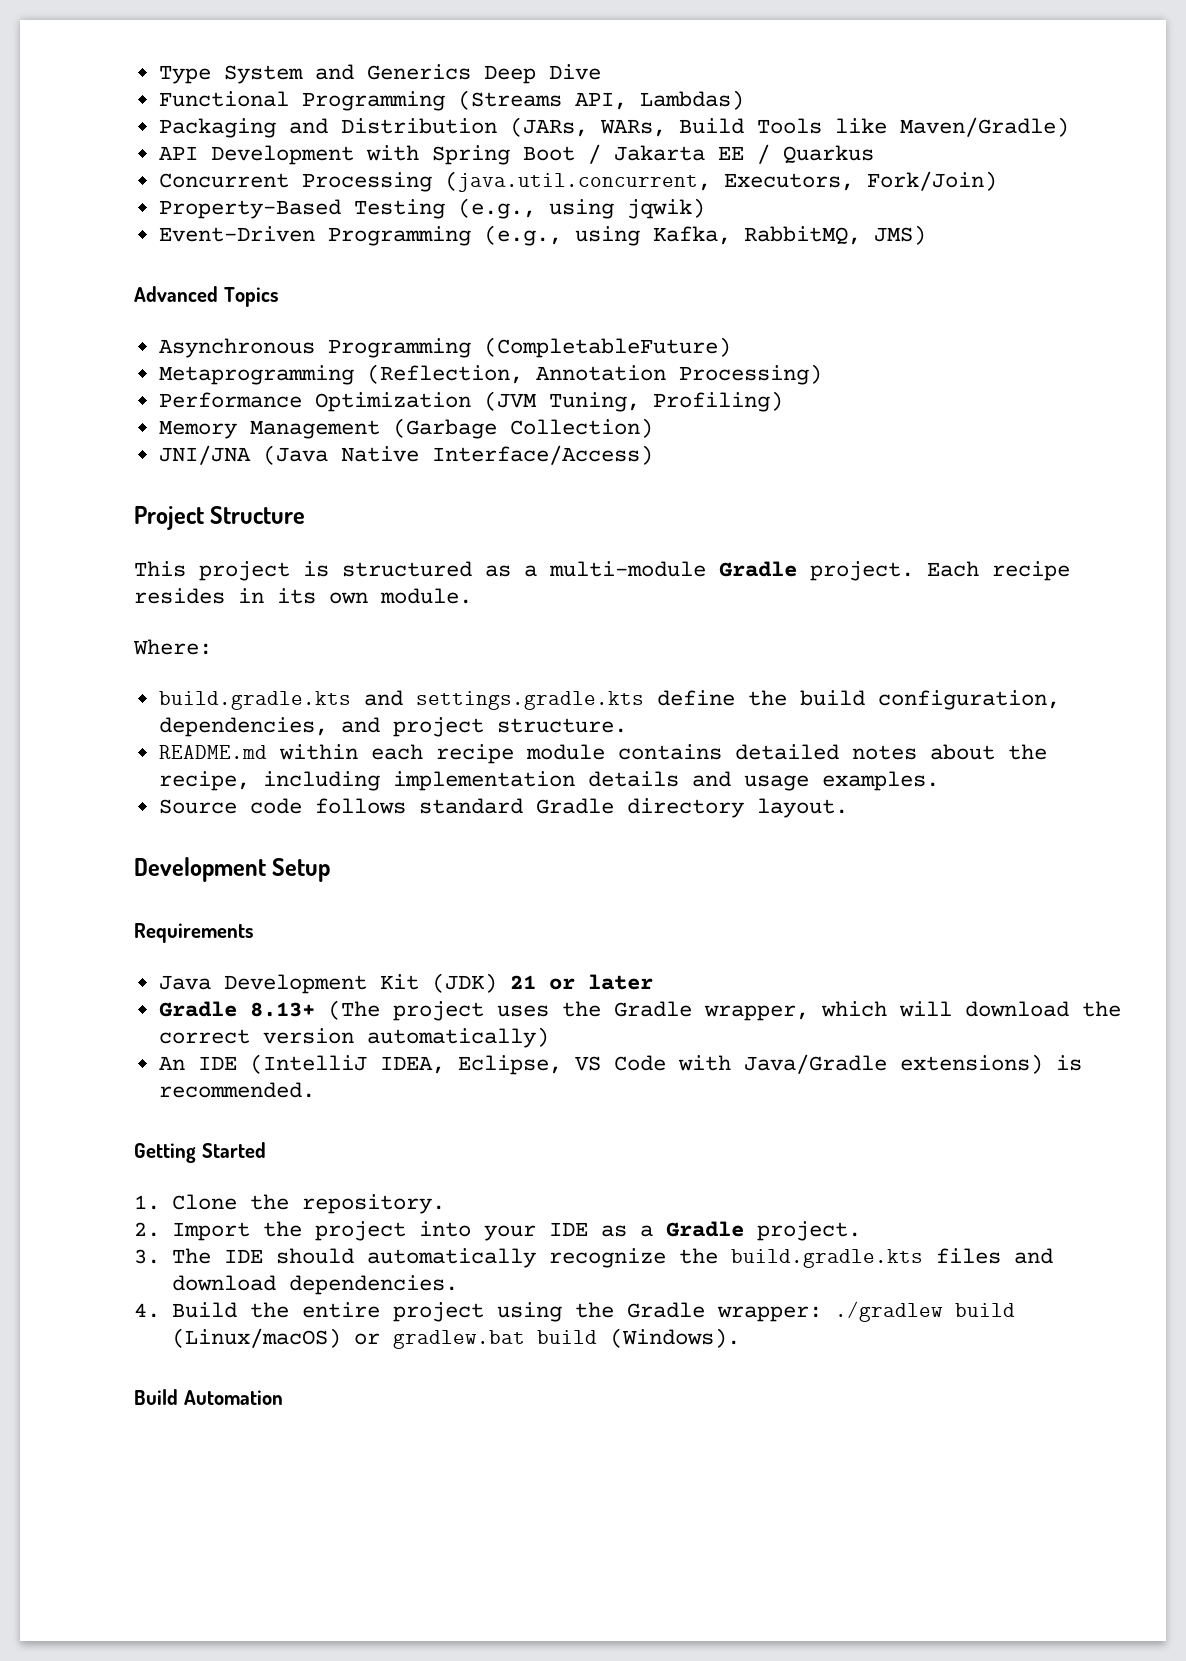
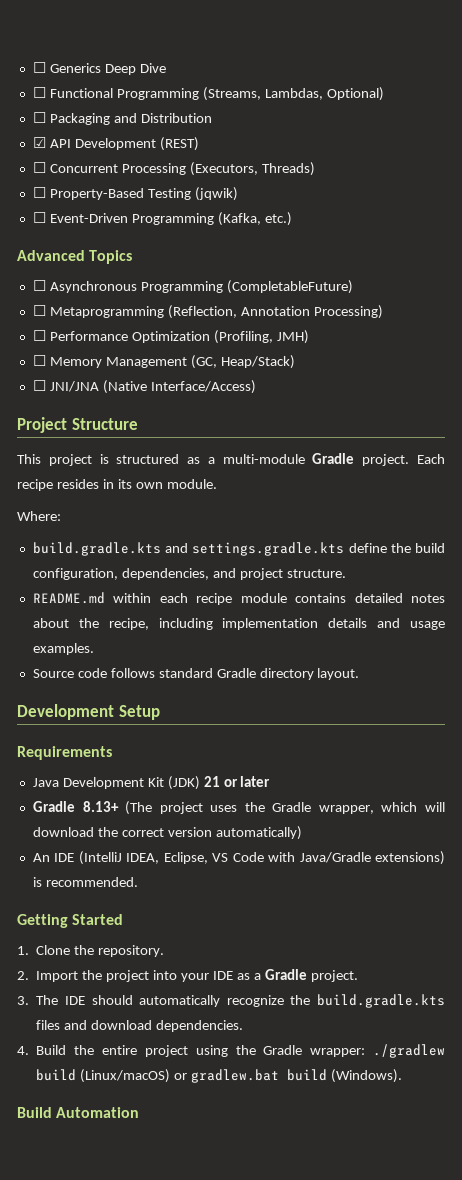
- Type System and Generics Deep Dive
+ ☐ Generics Deep Dive
- Functional Programming (Streams API, Lambdas)
- Packaging and Distribution (JARs, WARs, Build Tools like Maven/Gradle)
- API Development with Spring Boot / Jakarta EE / Quarkus
- Concurrent Processing (java.util.concurrent, Executors, Fork/Join)
- Property-Based Testing (e.g., using jqwik)
- Event-Driven Programming (e.g., using Kafka, RabbitMQ, JMS)
+ ☐ Functional Programming (Streams, Lambdas, Optional)
+ ☐ Packaging and Distribution
+ ☑ API Development (REST)
+ ☐ Concurrent Processing (Executors, Threads)
+ ☐ Property-Based Testing (jqwik)
+ ☐ Event-Driven Programming (Kafka, etc.)
- Asynchronous Programming (CompletableFuture)
+ ☐ Asynchronous Programming (CompletableFuture)
- Metaprogramming (Reflection, Annotation Processing)
+ ☐ Metaprogramming (Reflection, Annotation Processing)
- Performance Optimization (JVM Tuning, Profiling)
- Memory Management (Garbage Collection)
- JNI/JNA (Java Native Interface/Access)
+ ☐ Performance Optimization (Profiling, JMH)
+ ☐ Memory Management (GC, Heap/Stack)
+ ☐ JNI/JNA (Native Interface/Access)

